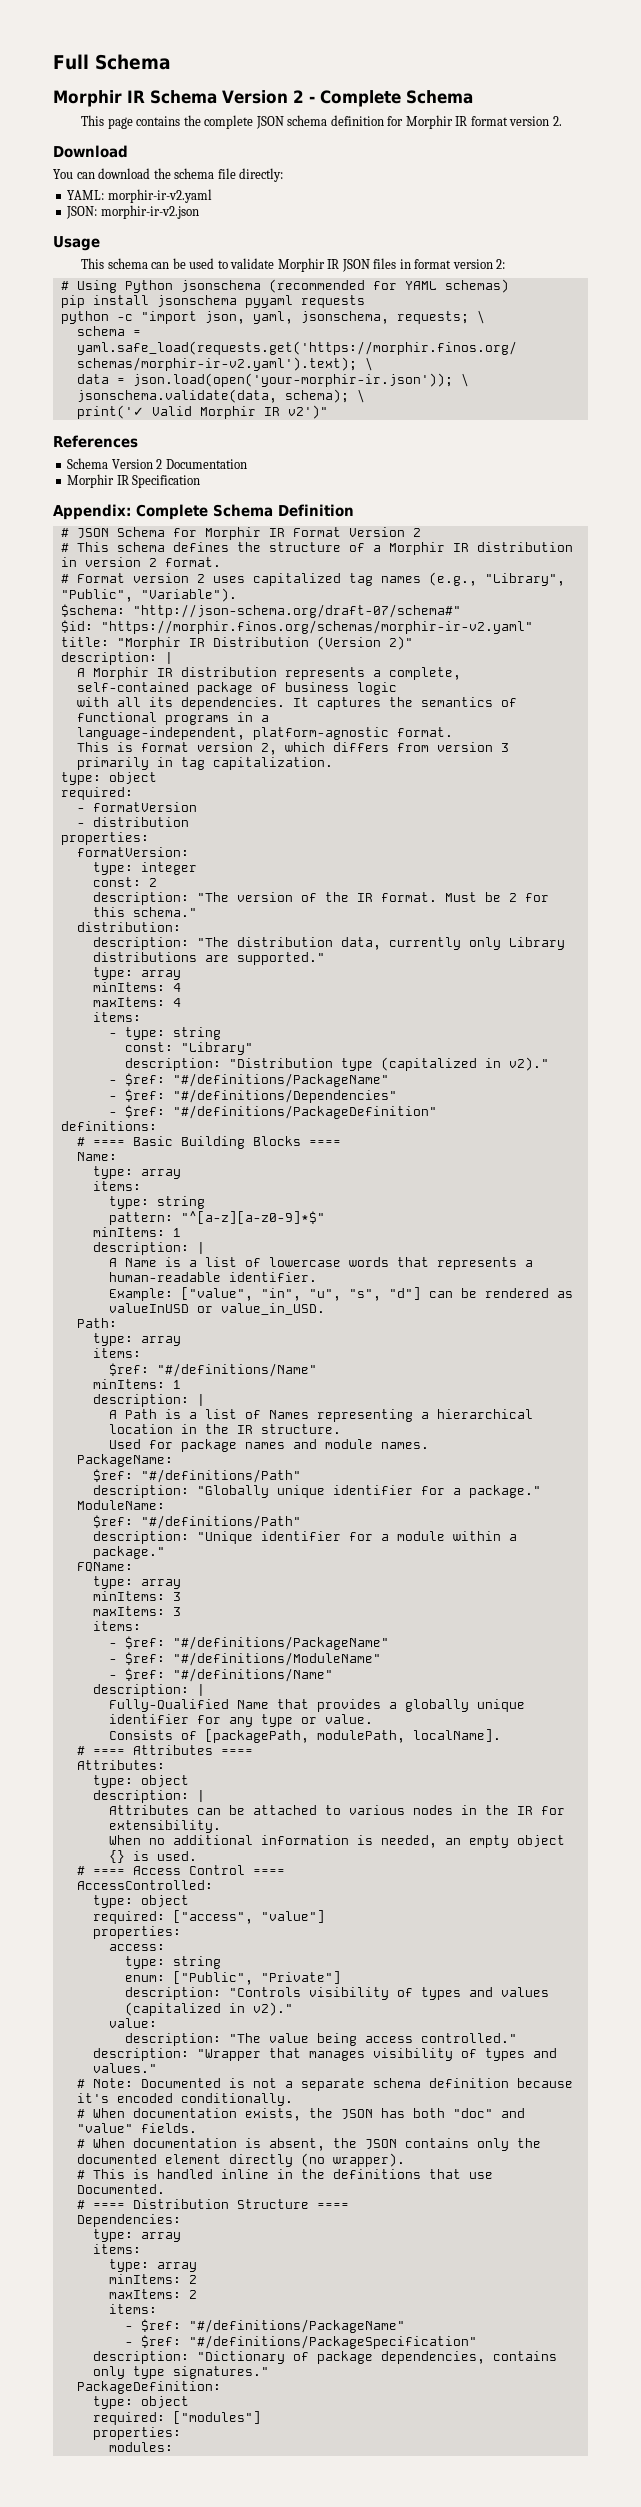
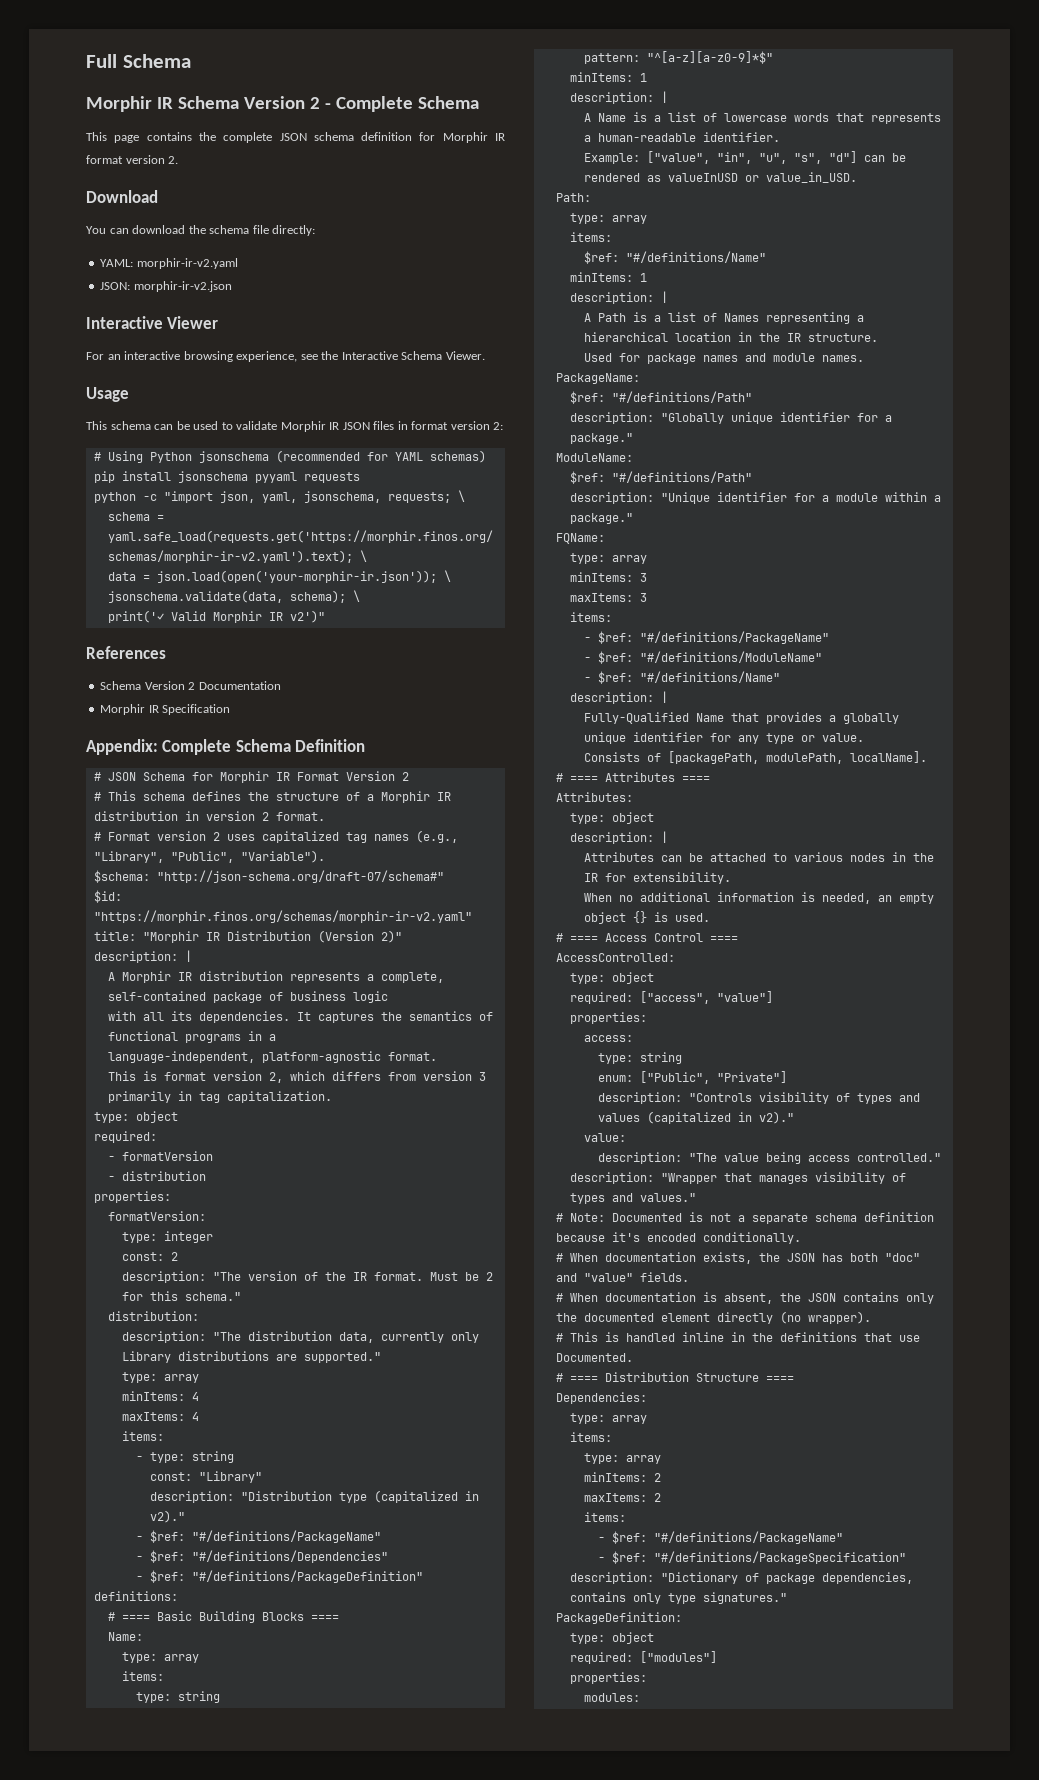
+ Interactive Viewer
+ For an interactive browsing experience, see the Interactive Schema Viewer.

